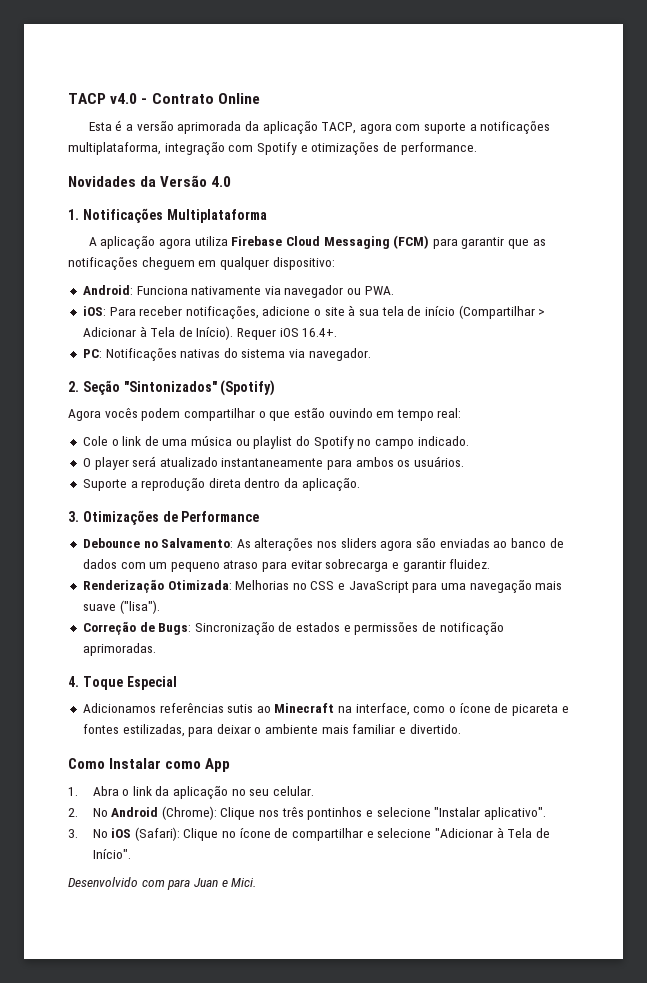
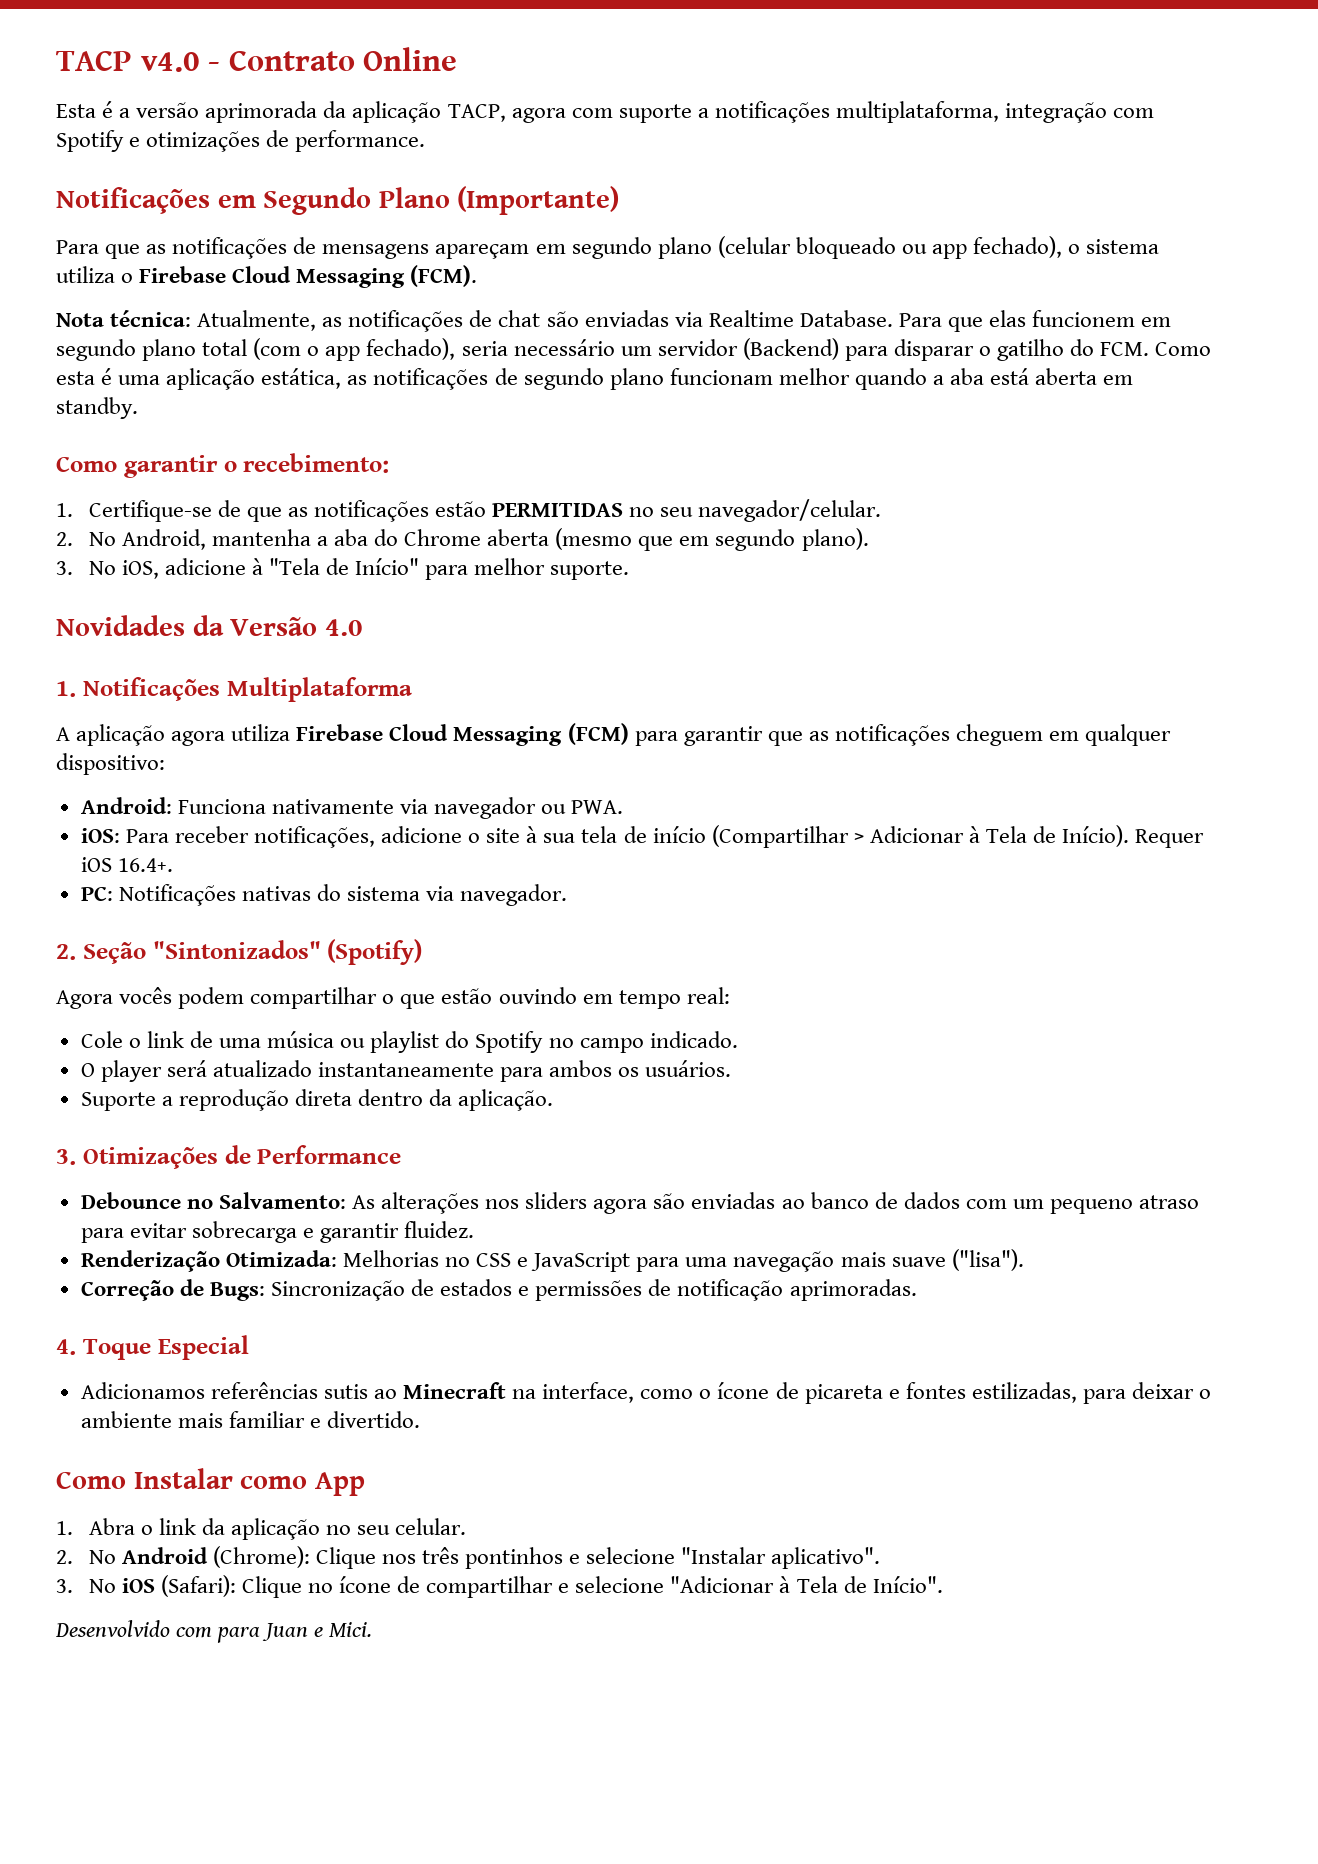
+ Notificações em Segundo Plano (Importante)
+ Para que as notificações de mensagens apareçam em segundo plano (celular bloqueado ou app fechado), o sistema utiliza o Firebase Cloud Messaging (FCM).
+ Nota técnica: Atualmente, as notificações de chat são enviadas via Realtime Database. Para que elas funcionem em segundo plano total (com o app fechado), seria necessário um servidor (Backend) para disparar o gatilho do FCM. Como esta é uma aplicação estática, as notificações de segundo plano funcionam melhor quando a aba está aberta em standby.
+ Como garantir o recebimento:
+ 1. Certifique-se de que as notificações estão PERMITIDAS no seu navegador/celular.
+ 2. No Android, mantenha a aba do Chrome aberta (mesmo que em segundo plano).
+ 3. No iOS, adicione à "Tela de Início" para melhor suporte.

